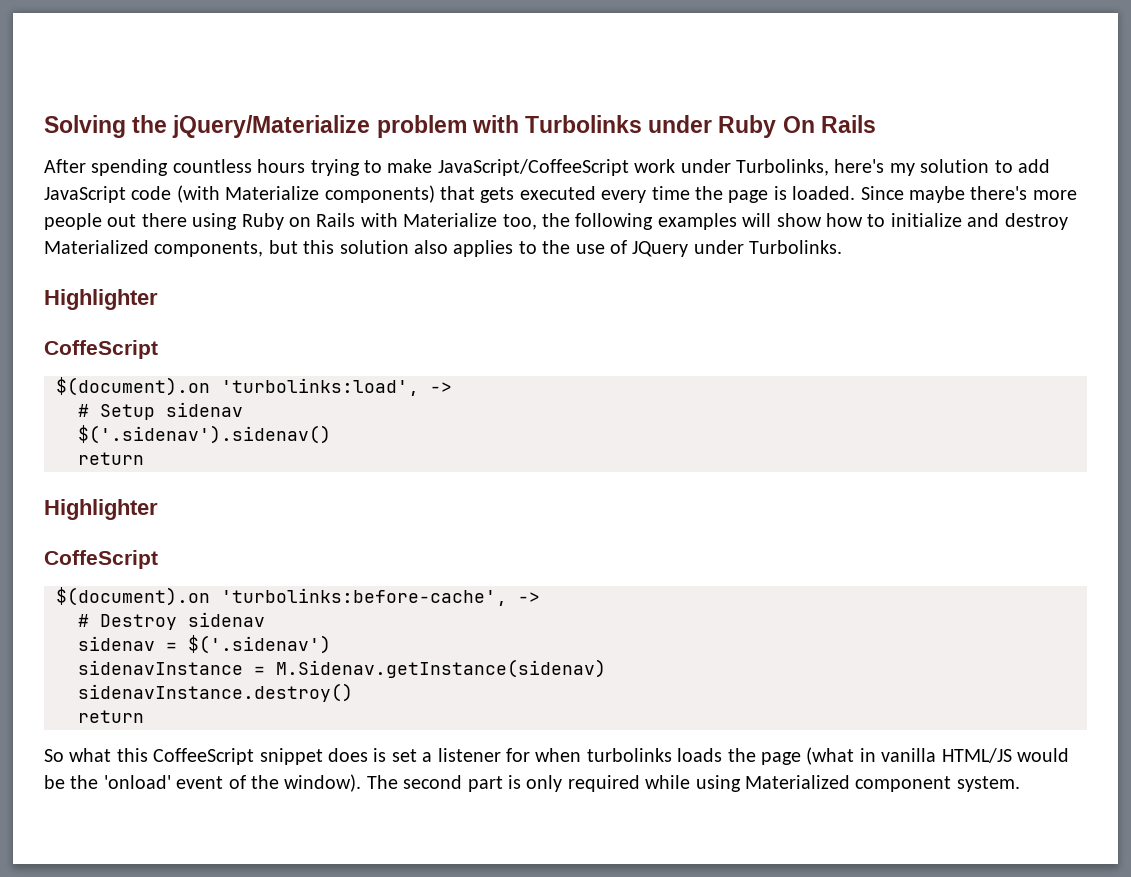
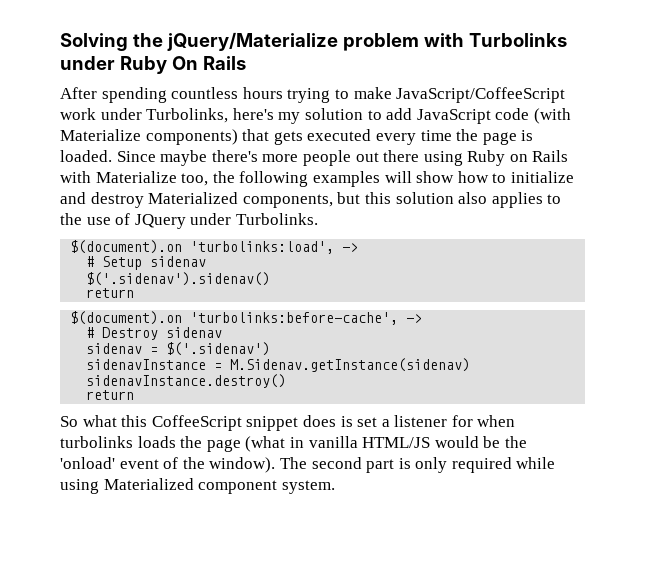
  Since maybe there's more people out there using Ruby on Rails with Materialize too, the following examples will show how to initialize and destroy Materialized components, but this solution also applies to the use of JQuery under Turbolinks.
- Highlighter
- CoffeScript
  $('.sidenav').sidenav()
  return
- Highlighter
- CoffeScript

